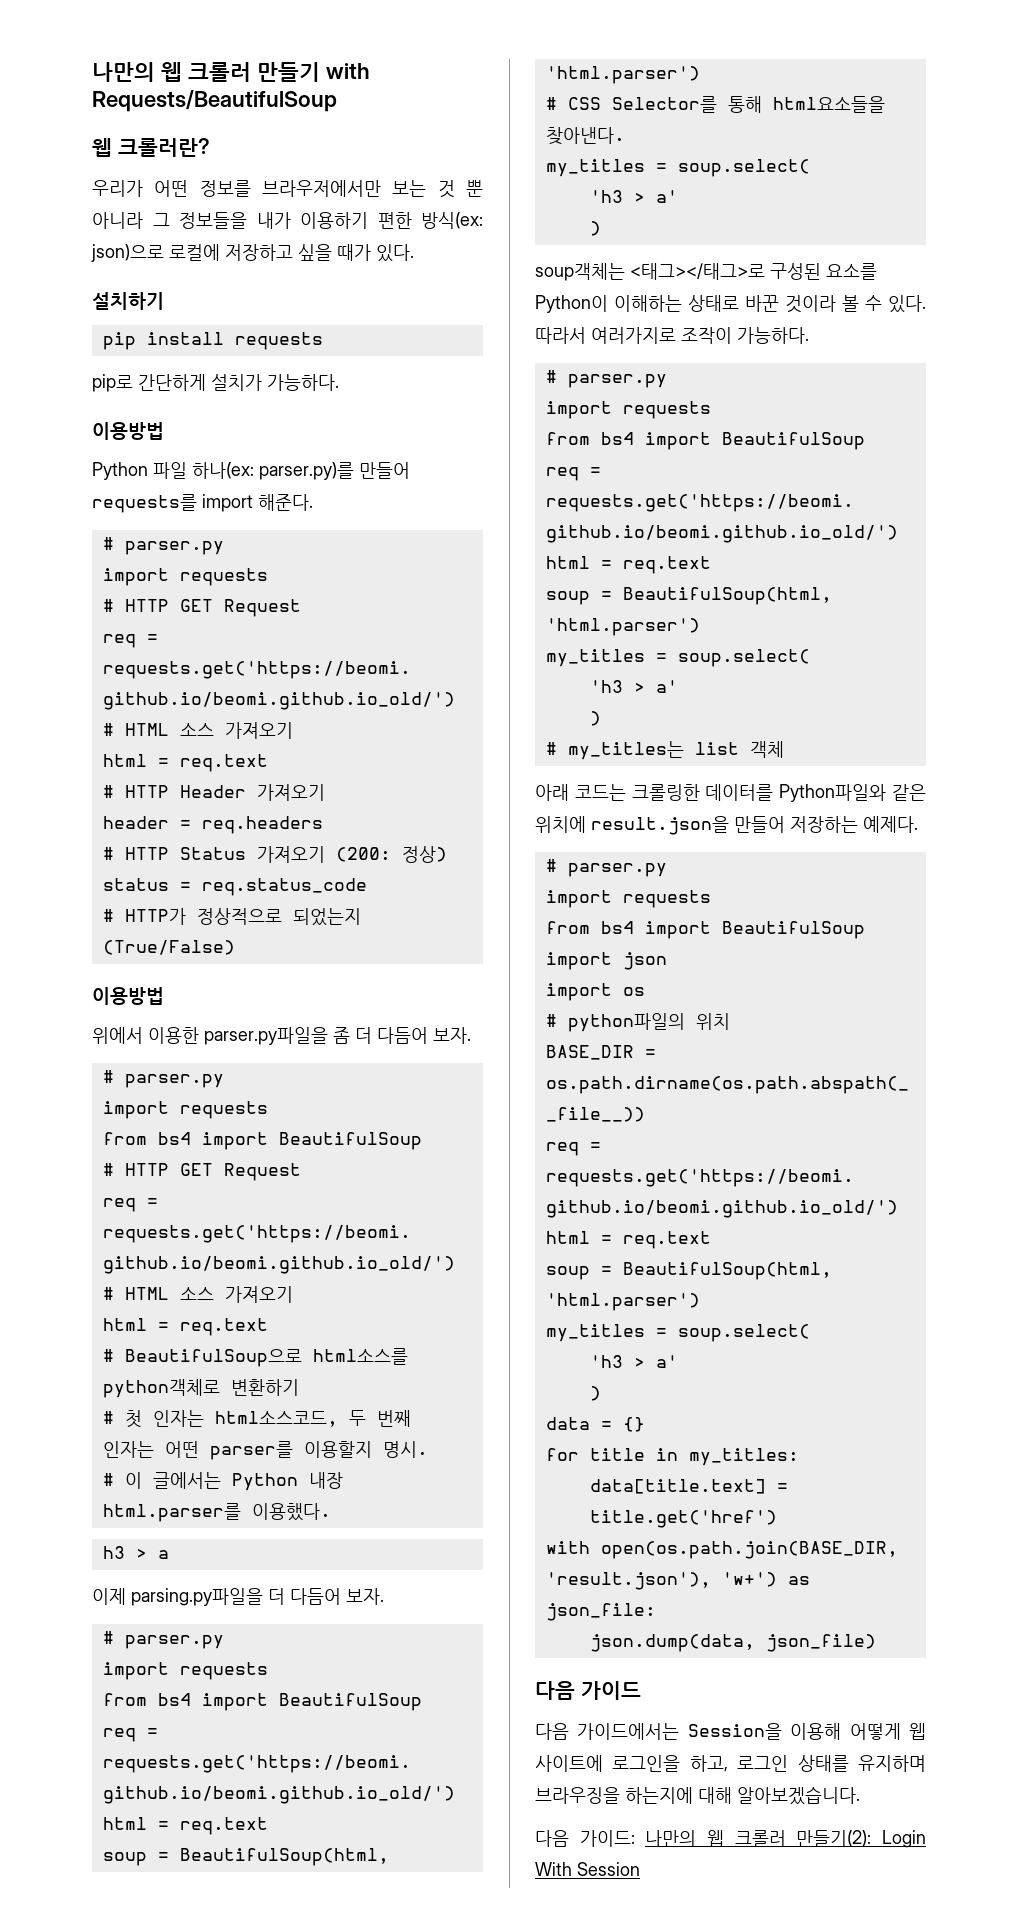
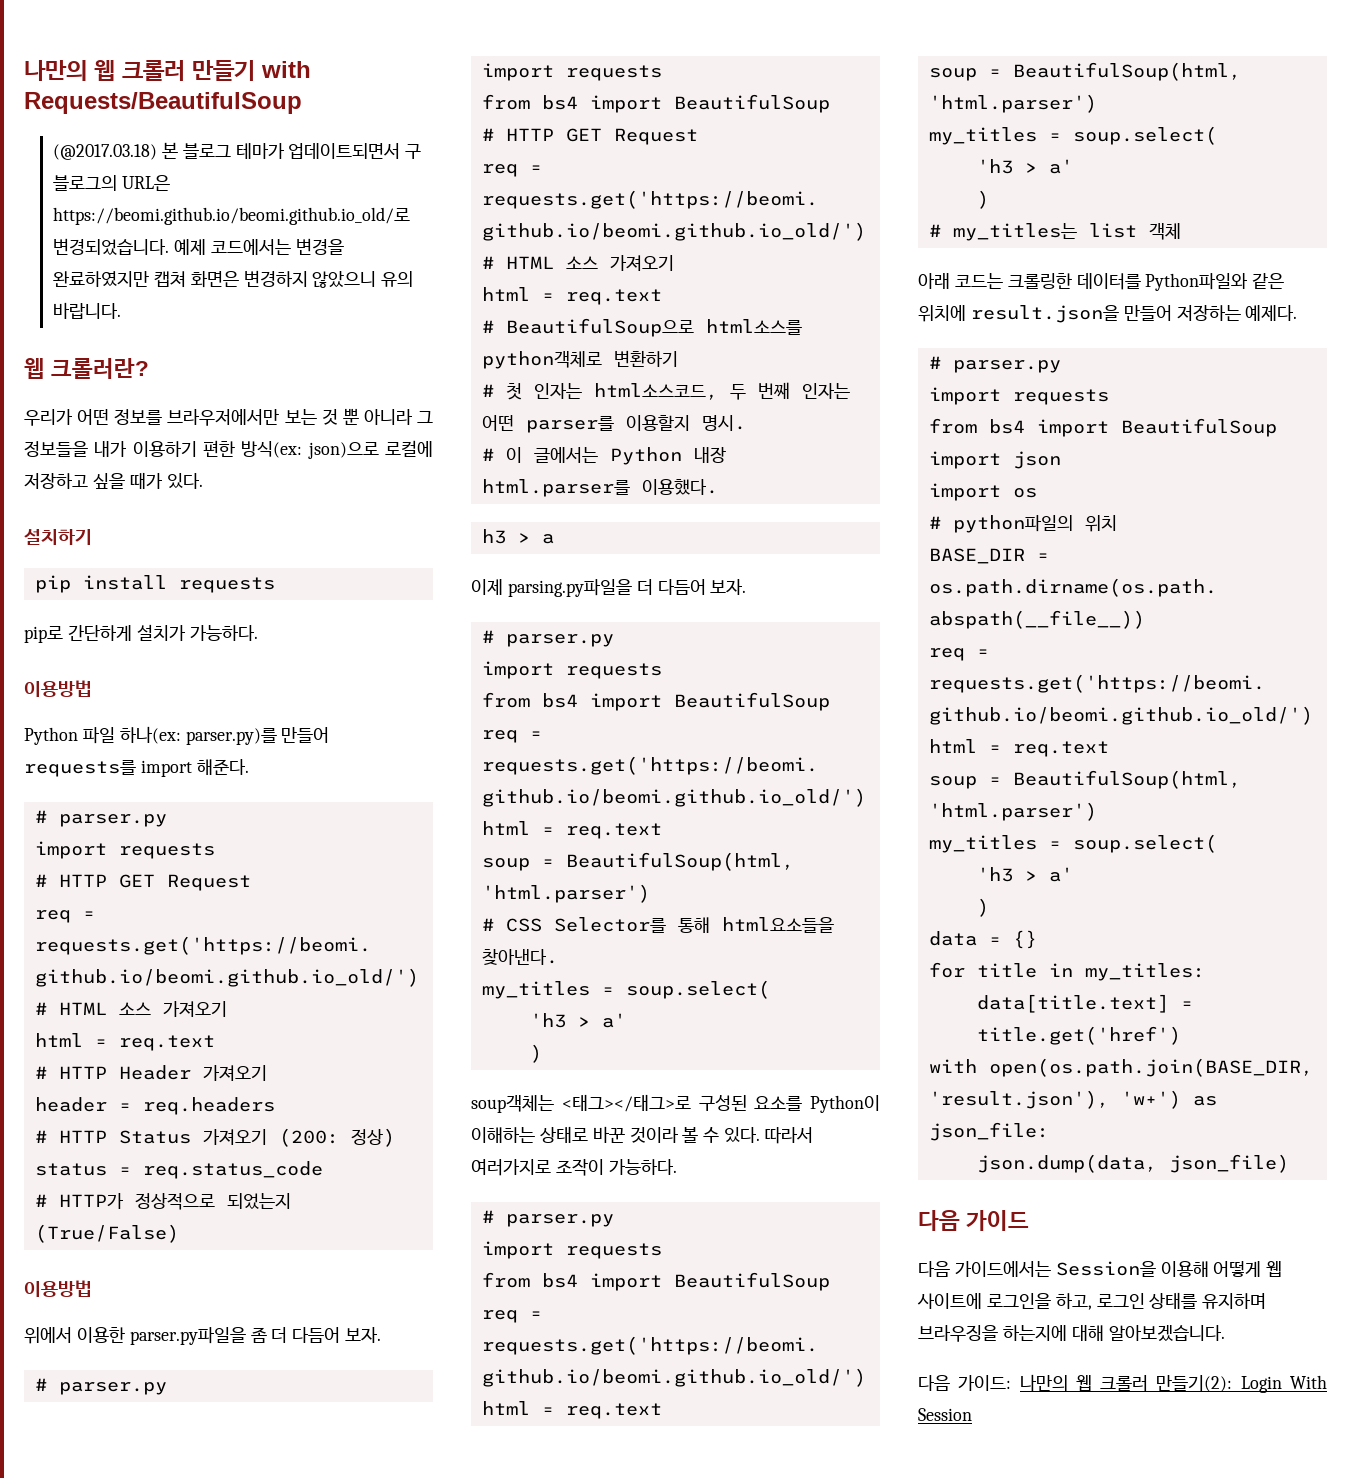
+ (@2017.03.18) 본 블로그 테마가 업데이트되면서 구 블로그의 URL은 https://beomi.github.io/beomi.github.io_old/로 변경되었습니다. 예제 코드에서는 변경을 완료하였지만 캡쳐 화면은 변경하지 않았으니 유의 바랍니다.

